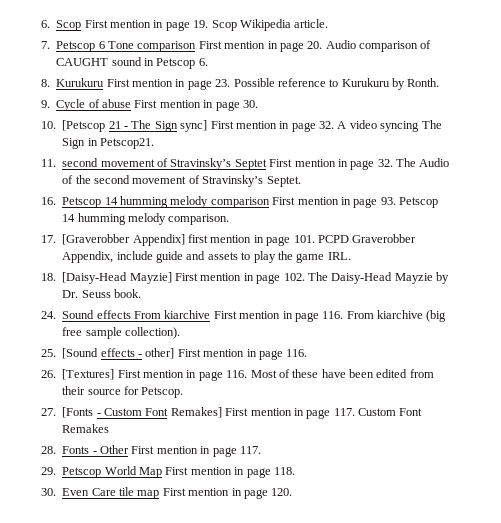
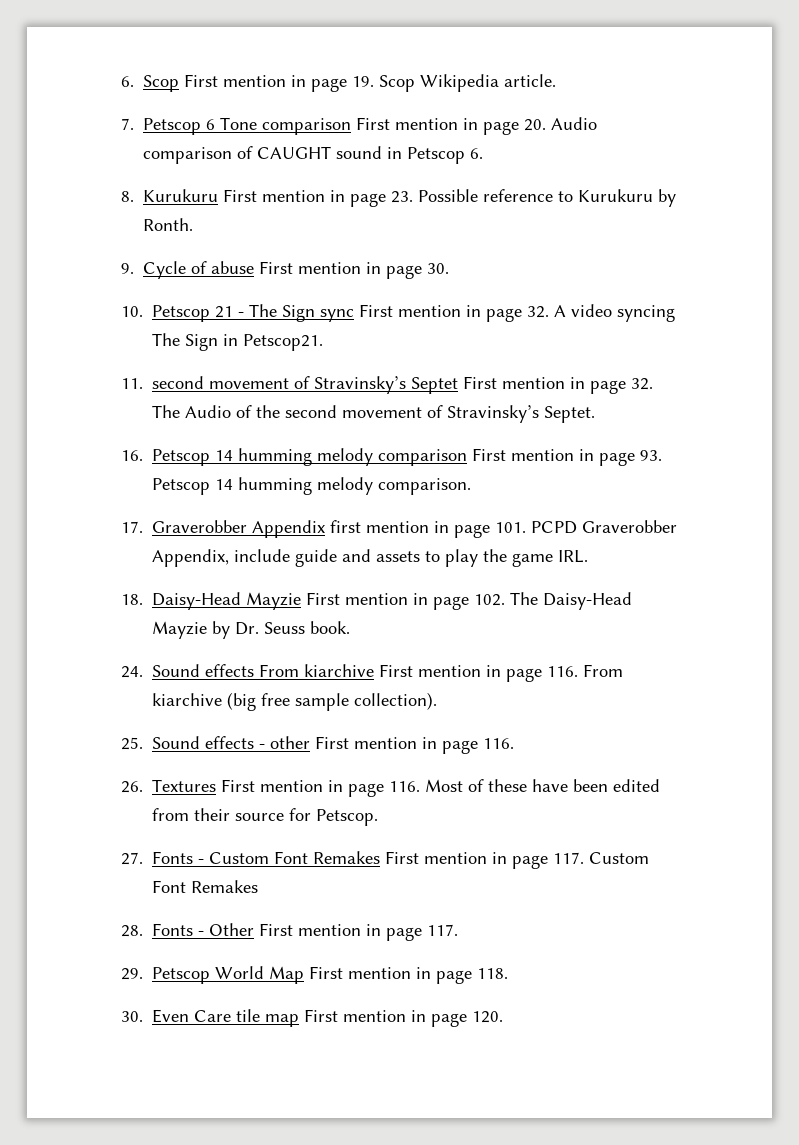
- 10. [Petscop 21 - The Sign sync] First mention in page 32. A video syncing The Sign in Petscop21.
+ 10. Petscop 21 - The Sign sync First mention in page 32. A video syncing The Sign in Petscop21.
- 17. [Graverobber Appendix] first mention in page 101. PCPD Graverobber Appendix, include guide and assets to play the game IRL.
+ 17. Graverobber Appendix first mention in page 101. PCPD Graverobber Appendix, include guide and assets to play the game IRL.
- 18. [Daisy-Head Mayzie] First mention in page 102. The Daisy-Head Mayzie by Dr. Seuss book.
+ 18. Daisy-Head Mayzie First mention in page 102. The Daisy-Head Mayzie by Dr. Seuss book.
- 25. [Sound effects - other] First mention in page 116.
+ 25. Sound effects - other First mention in page 116.
- 26. [Textures] First mention in page 116. Most of these have been edited from their source for Petscop.
+ 26. Textures First mention in page 116. Most of these have been edited from their source for Petscop.
- 27. [Fonts - Custom Font Remakes] First mention in page 117. Custom Font Remakes
+ 27. Fonts - Custom Font Remakes First mention in page 117. Custom Font Remakes

